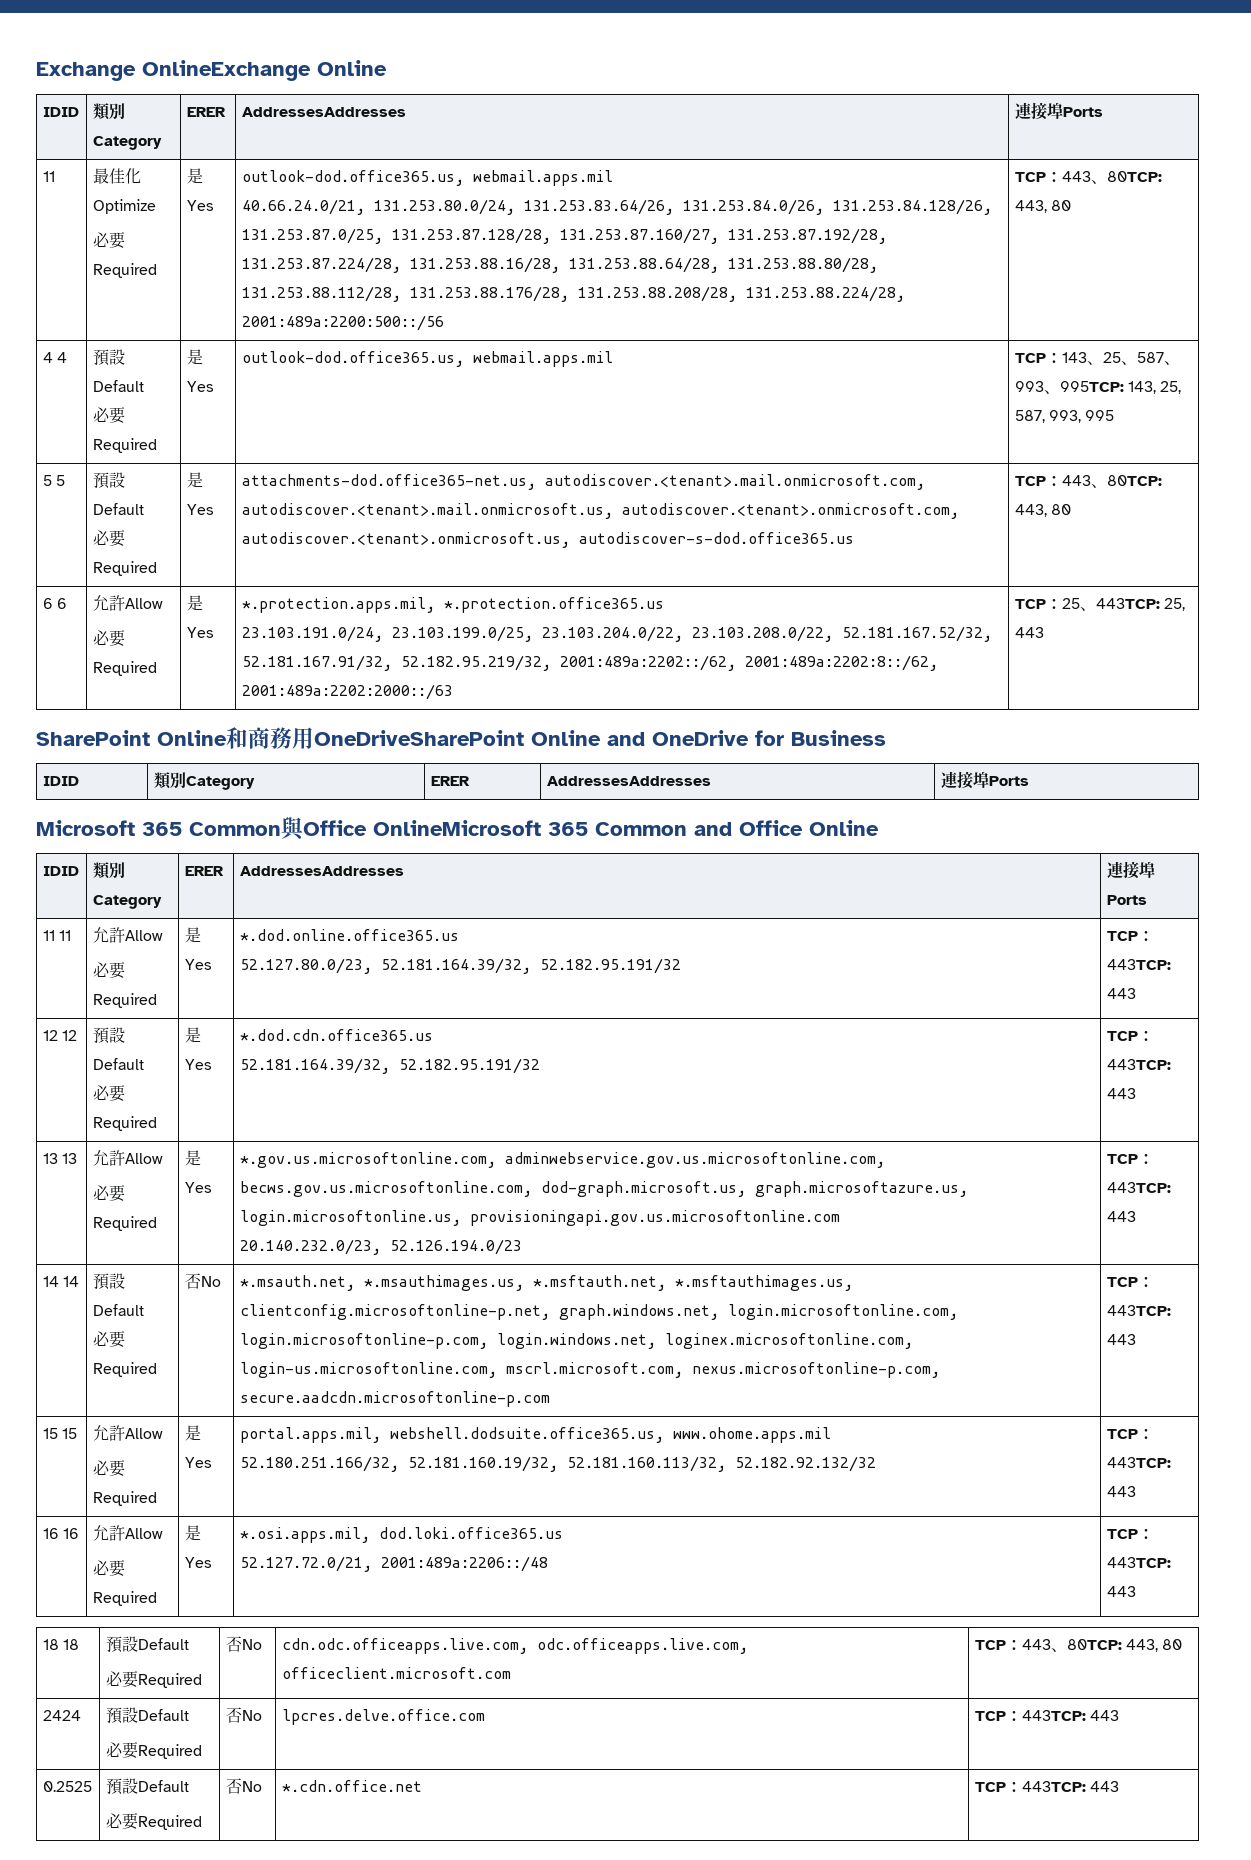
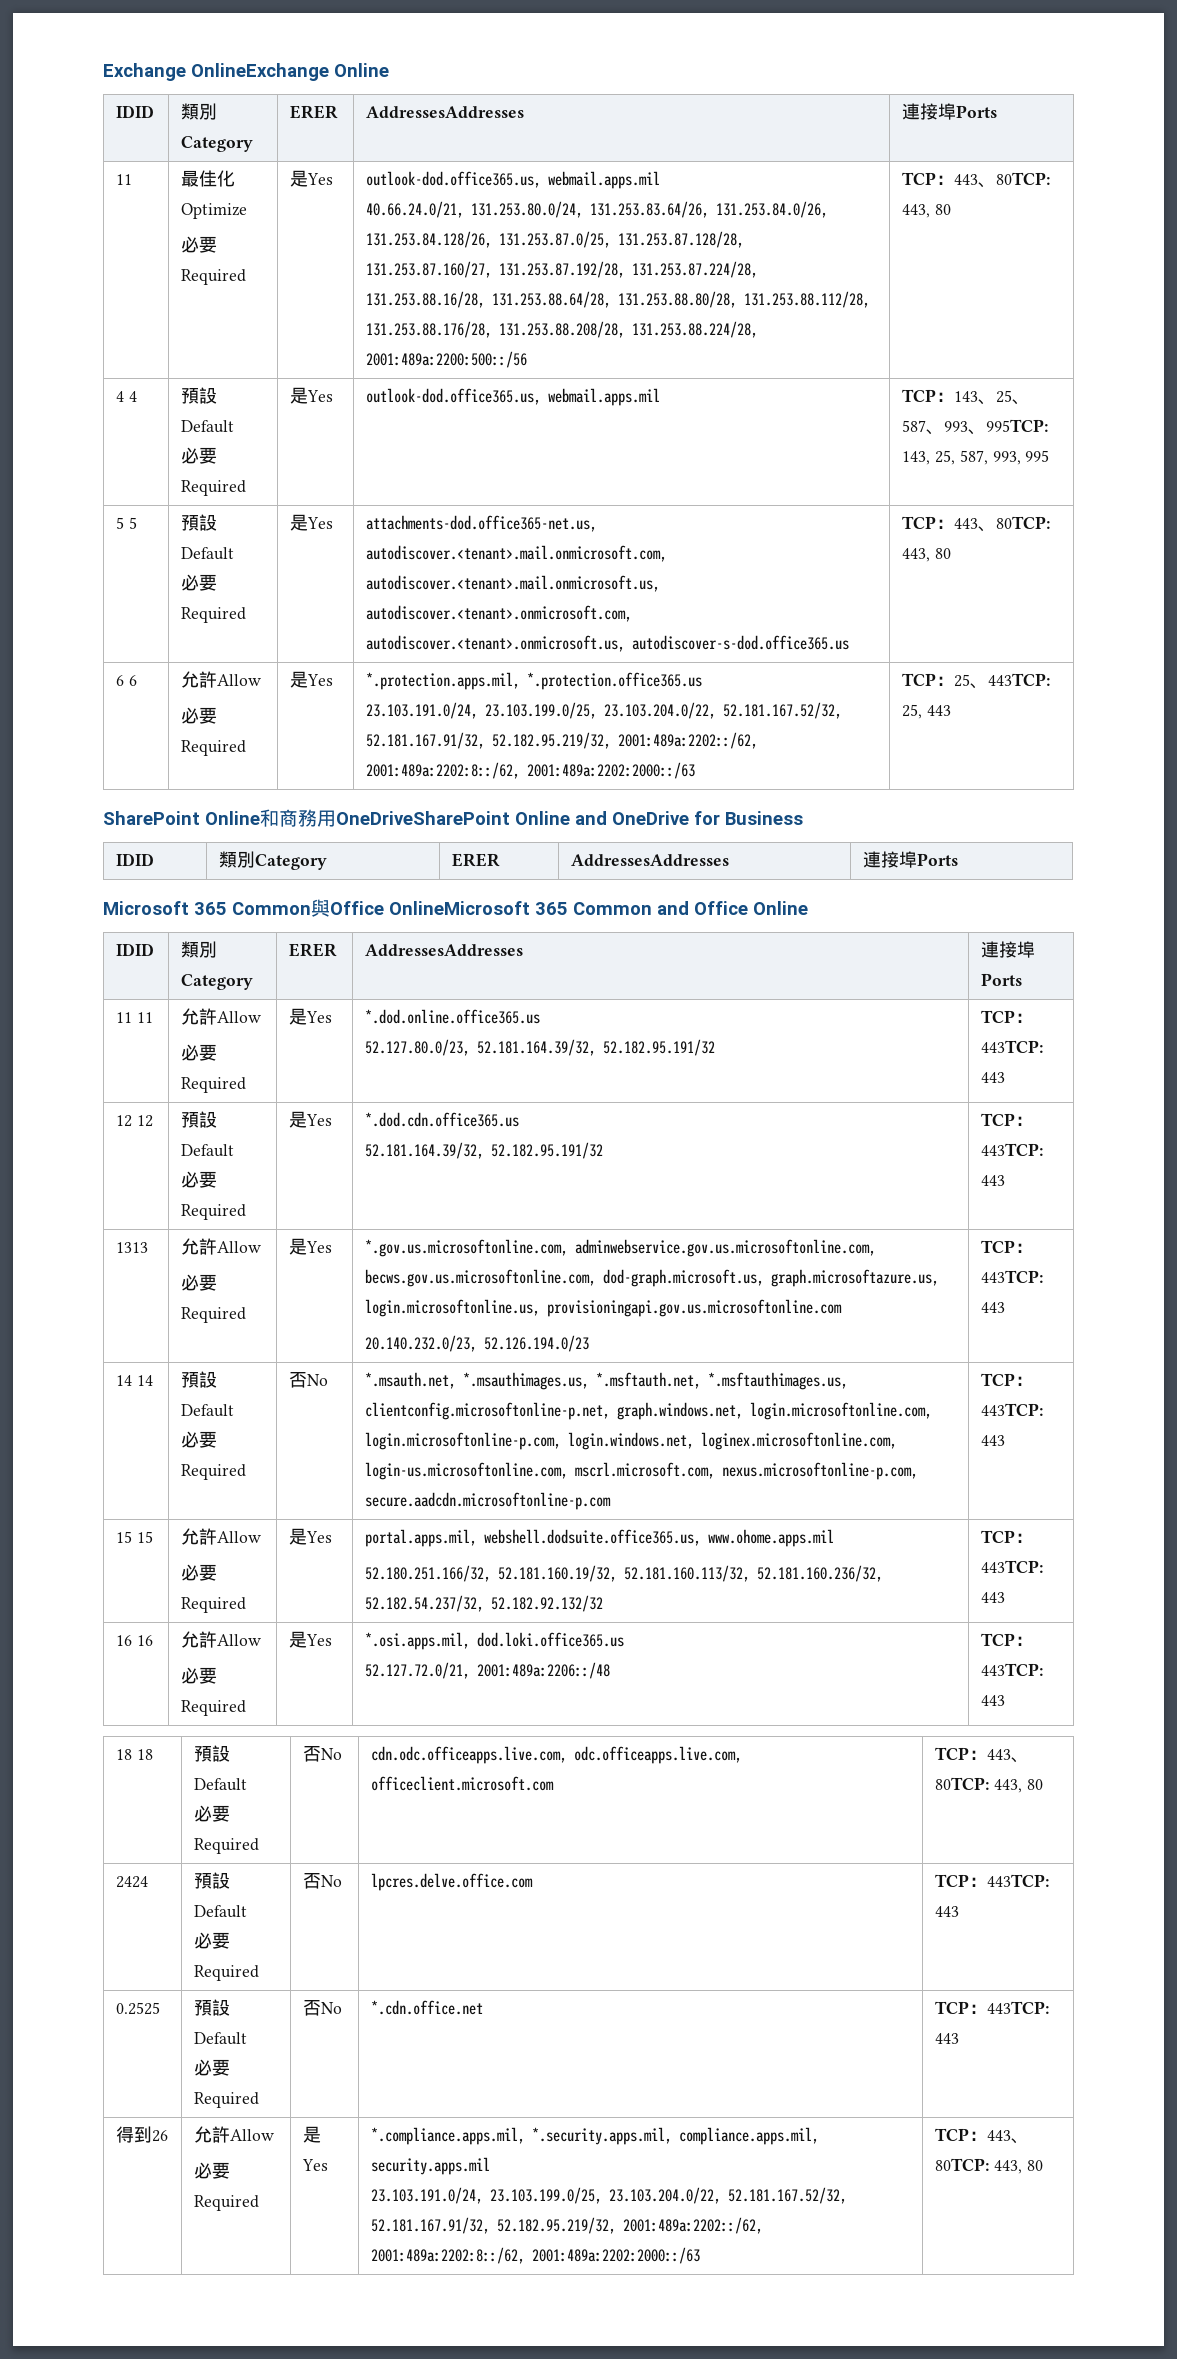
  6 6 | 允許Allow
  必要Required | 是Yes | *.protection.apps.mil, *.protection.office365.us
- 23.103.191.0/24, 23.103.199.0/25, 23.103.204.0/22, 23.103.208.0/22, 52.181.167.52/32, 52.181.167.91/32, 52.182.95.219/32, 2001:489a:2202::/62, 2001:489a:2202:8::/62, 2001:489a:2202:2000::/63 | TCP：25、443TCP: 25, 443
+ 23.103.191.0/24, 23.103.199.0/25, 23.103.204.0/22, 52.181.167.52/32, 52.181.167.91/32, 52.182.95.219/32, 2001:489a:2202::/62, 2001:489a:2202:8::/62, 2001:489a:2202:2000::/63 | TCP：25、443TCP: 25, 443
- 13 13 | 允許Allow
+ 1313 | 允許Allow
  15 15 | 允許Allow
  必要Required | 是Yes | portal.apps.mil, webshell.dodsuite.office365.us, www.ohome.apps.mil
- 52.180.251.166/32, 52.181.160.19/32, 52.181.160.113/32, 52.182.92.132/32 | TCP：443TCP: 443
+ 52.180.251.166/32, 52.181.160.19/32, 52.181.160.113/32, 52.181.160.236/32, 52.182.54.237/32, 52.182.92.132/32 | TCP：443TCP: 443
+ 得到26 | 允許Allow
+ 必要Required | 是Yes | *.compliance.apps.mil, *.security.apps.mil, compliance.apps.mil, security.apps.mil
+ 23.103.191.0/24, 23.103.199.0/25, 23.103.204.0/22, 52.181.167.52/32, 52.181.167.91/32, 52.182.95.219/32, 2001:489a:2202::/62, 2001:489a:2202:8::/62, 2001:489a:2202:2000::/63 | TCP：443、80TCP: 443, 80

